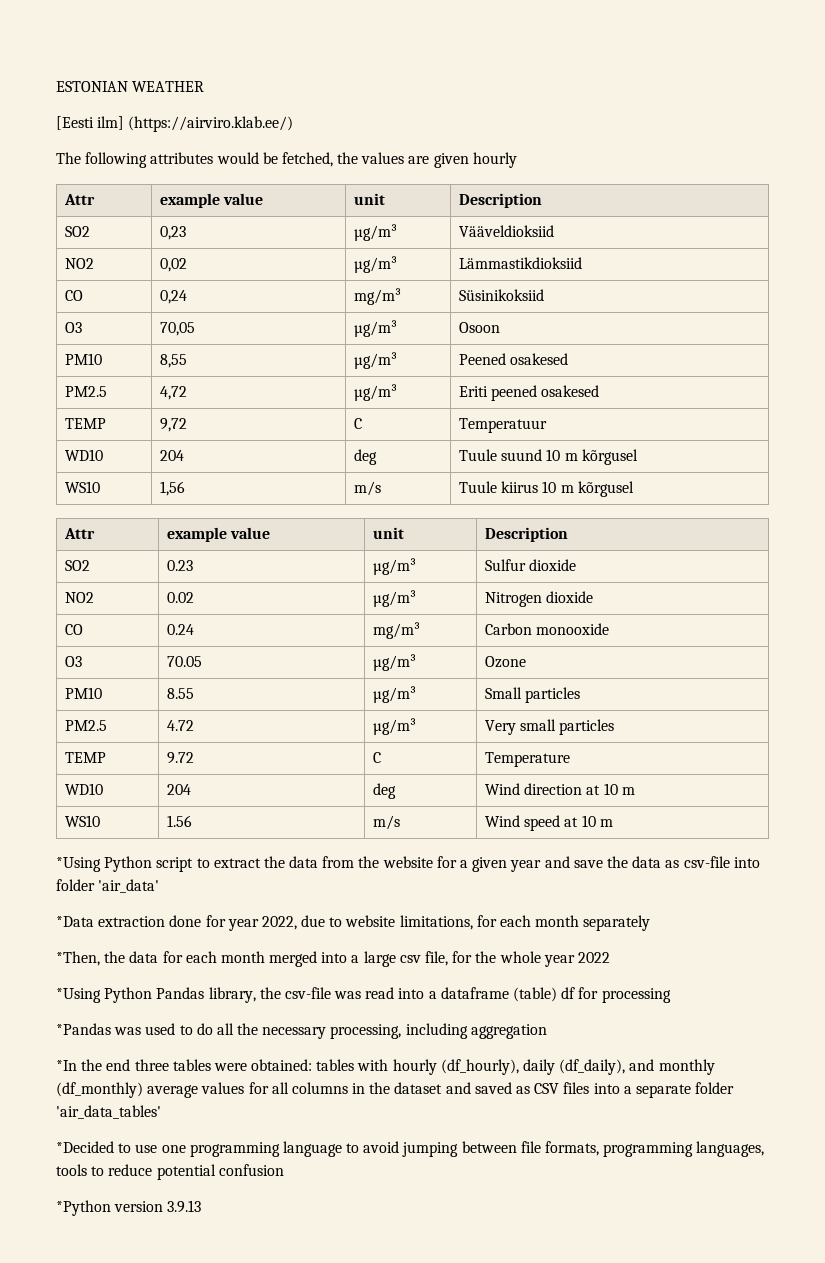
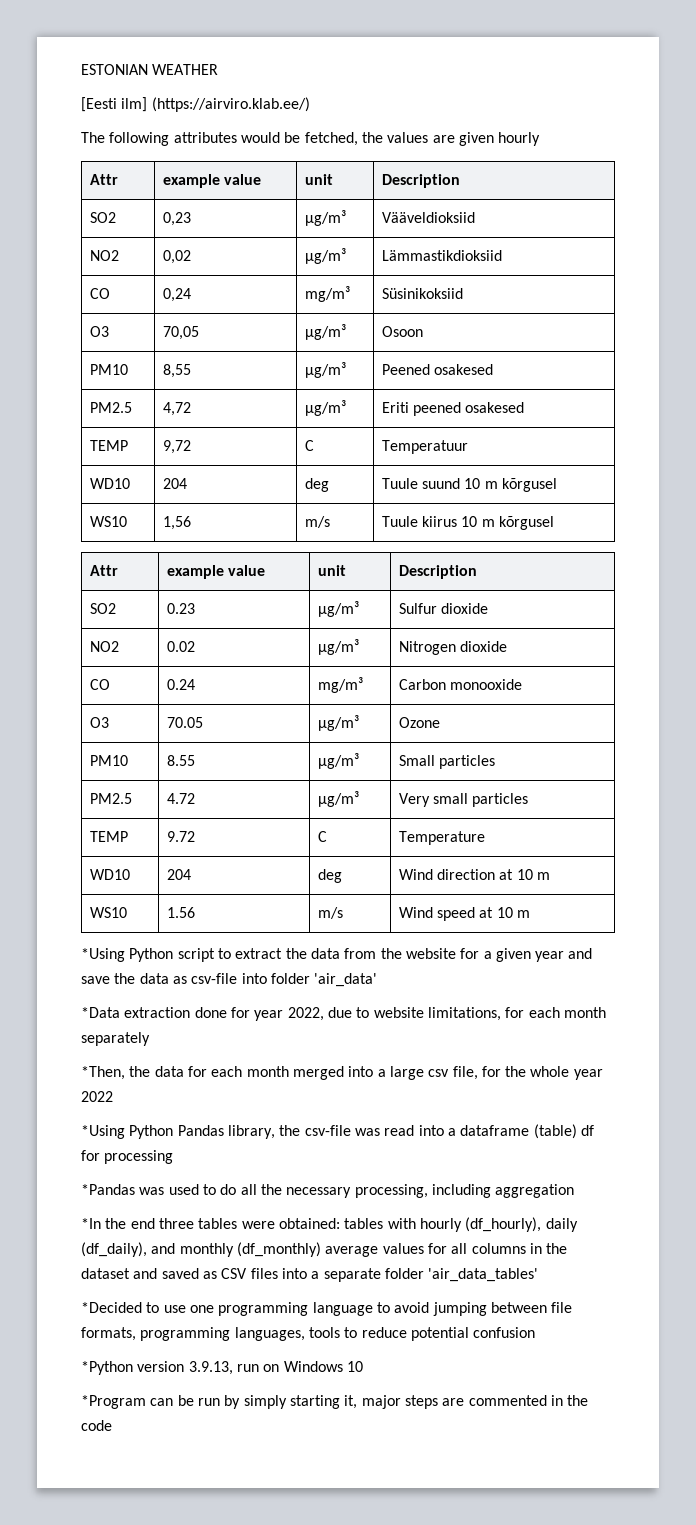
- *Python version 3.9.13
+ *Python version 3.9.13, run on Windows 10
+ *Program can be run by simply starting it, major steps are commented in the code

